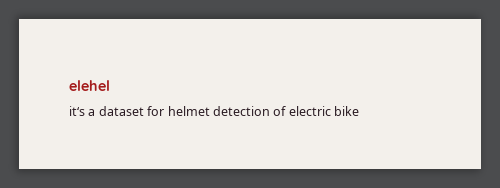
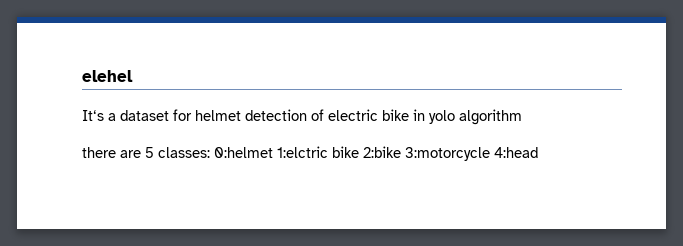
- it‘s a dataset for helmet detection of electric bike
+ It‘s a dataset for helmet detection of electric bike in yolo algorithm
+ there are 5 classes: 0:helmet 1:elctric bike 2:bike 3:motorcycle 4:head

